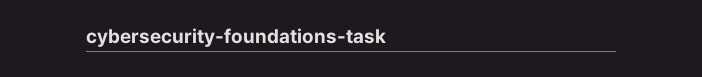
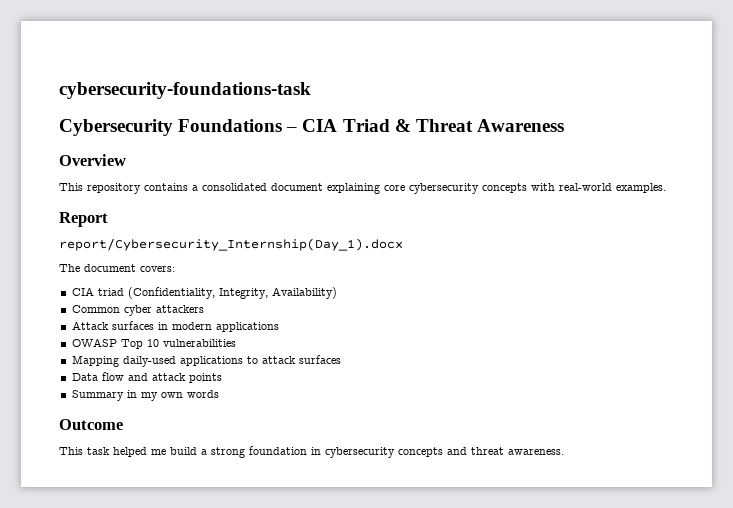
+ Cybersecurity Foundations – CIA Triad & Threat Awareness
+ Overview
+ This repository contains a consolidated document explaining core cybersecurity concepts with real-world examples.
+ Report
+ report/Cybersecurity_Internship(Day_1).docx
+ The document covers:
+ CIA triad (Confidentiality, Integrity, Availability)
+ Common cyber attackers
+ Attack surfaces in modern applications
+ OWASP Top 10 vulnerabilities
+ Mapping daily-used applications to attack surfaces
+ Data flow and attack points
+ Summary in my own words
+ Outcome
+ This task helped me build a strong foundation in cybersecurity concepts and threat awareness.

